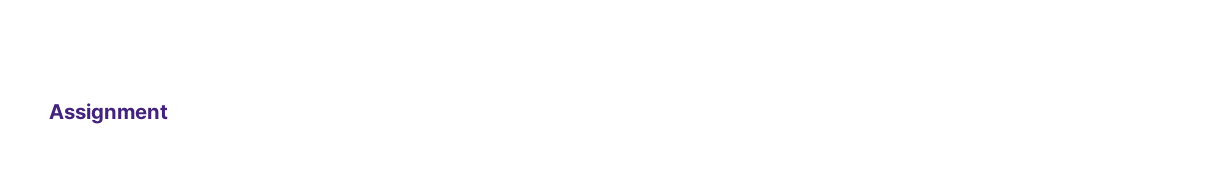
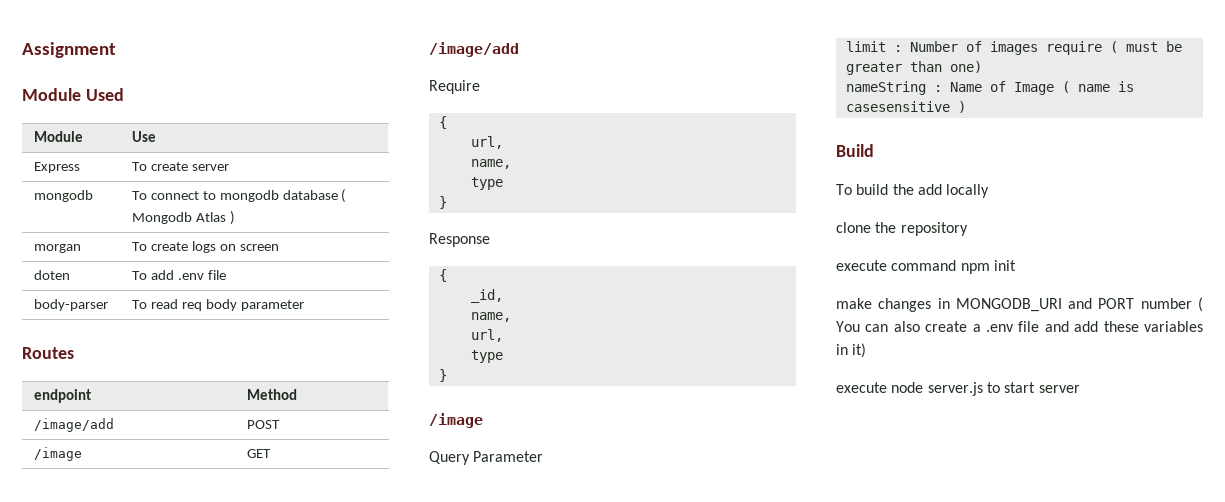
+ Module Used
+ Module | Use
+ Express | To create server
+ mongodb | To connect to mongodb database ( Mongodb Atlas )
+ morgan | To create logs on screen
+ doten | To add .env file
+ body-parser | To read req body parameter
+ Routes
+ endpoint | Method
+ /image/add | POST
+ /image | GET
+ /image/add
+ Require
+ {
+ url,
+ name,
+ type
+ }
+ Response
+ {
+ _id,
+ name,
+ url,
+ type
+ }
+ /image
+ Query Parameter
+ limit : Number of images require ( must be greater than one)
+ nameString : Name of Image ( name is casesensitive )
+ Build
+ To build the add locally
+ clone the repository
+ execute command npm init
+ make changes in MONGODB_URI and PORT number ( You can also create a .env file and add these variables in it)
+ execute node server.js to start server

